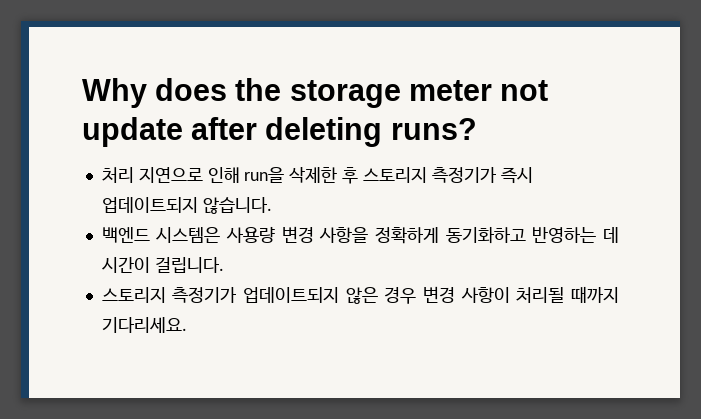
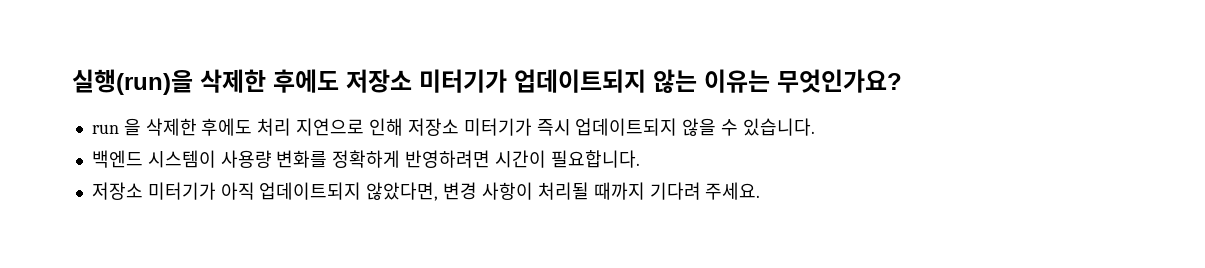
- Why does the storage meter not update after deleting runs?
- 처리 지연으로 인해 run을 삭제한 후 스토리지 측정기가 즉시 업데이트되지 않습니다.
- 백엔드 시스템은 사용량 변경 사항을 정확하게 동기화하고 반영하는 데 시간이 걸립니다.
- 스토리지 측정기가 업데이트되지 않은 경우 변경 사항이 처리될 때까지 기다리세요.
+ 실행(run)을 삭제한 후에도 저장소 미터기가 업데이트되지 않는 이유는 무엇인가요?
+ run 을 삭제한 후에도 처리 지연으로 인해 저장소 미터기가 즉시 업데이트되지 않을 수 있습니다.
+ 백엔드 시스템이 사용량 변화를 정확하게 반영하려면 시간이 필요합니다.
+ 저장소 미터기가 아직 업데이트되지 않았다면, 변경 사항이 처리될 때까지 기다려 주세요.

